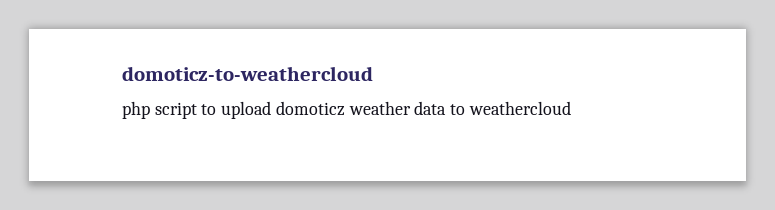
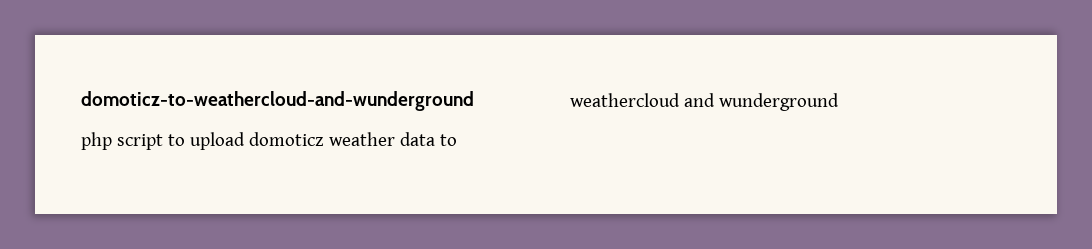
- domoticz-to-weathercloud
+ domoticz-to-weathercloud-and-wunderground
- php script to upload domoticz weather data to weathercloud
+ php script to upload domoticz weather data to weathercloud and wunderground

